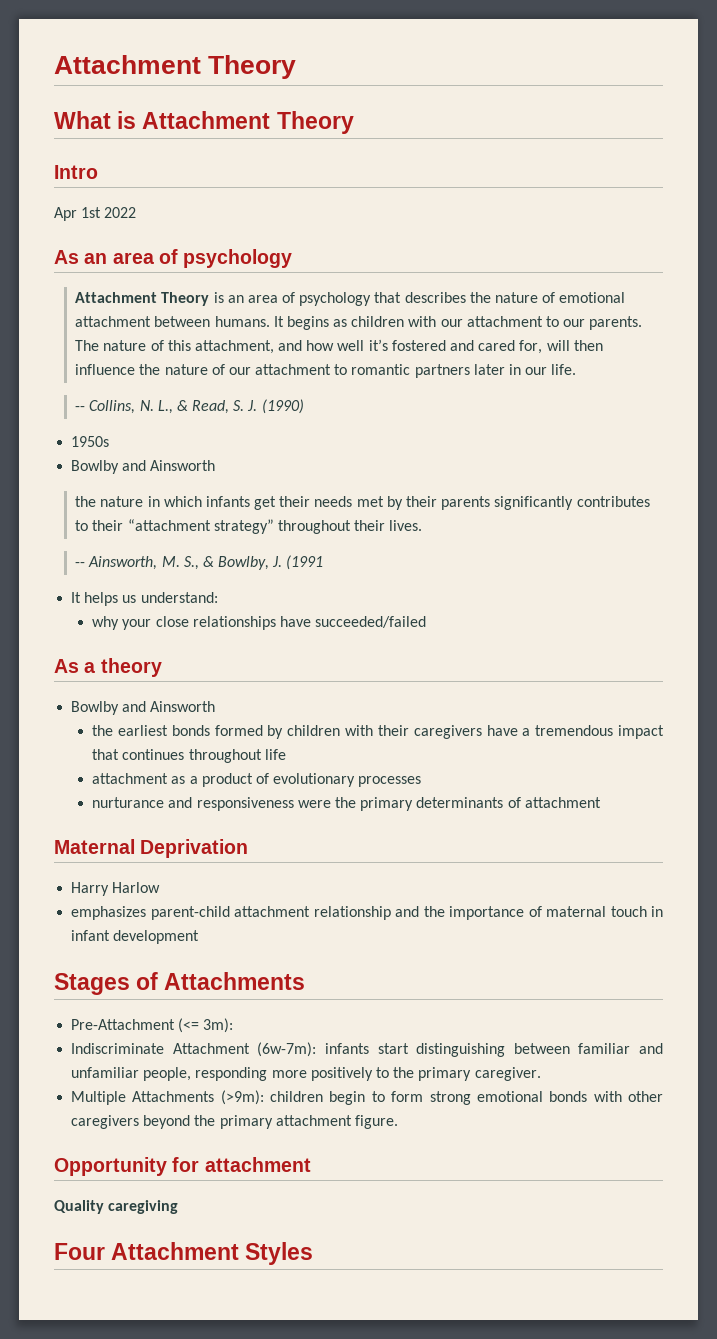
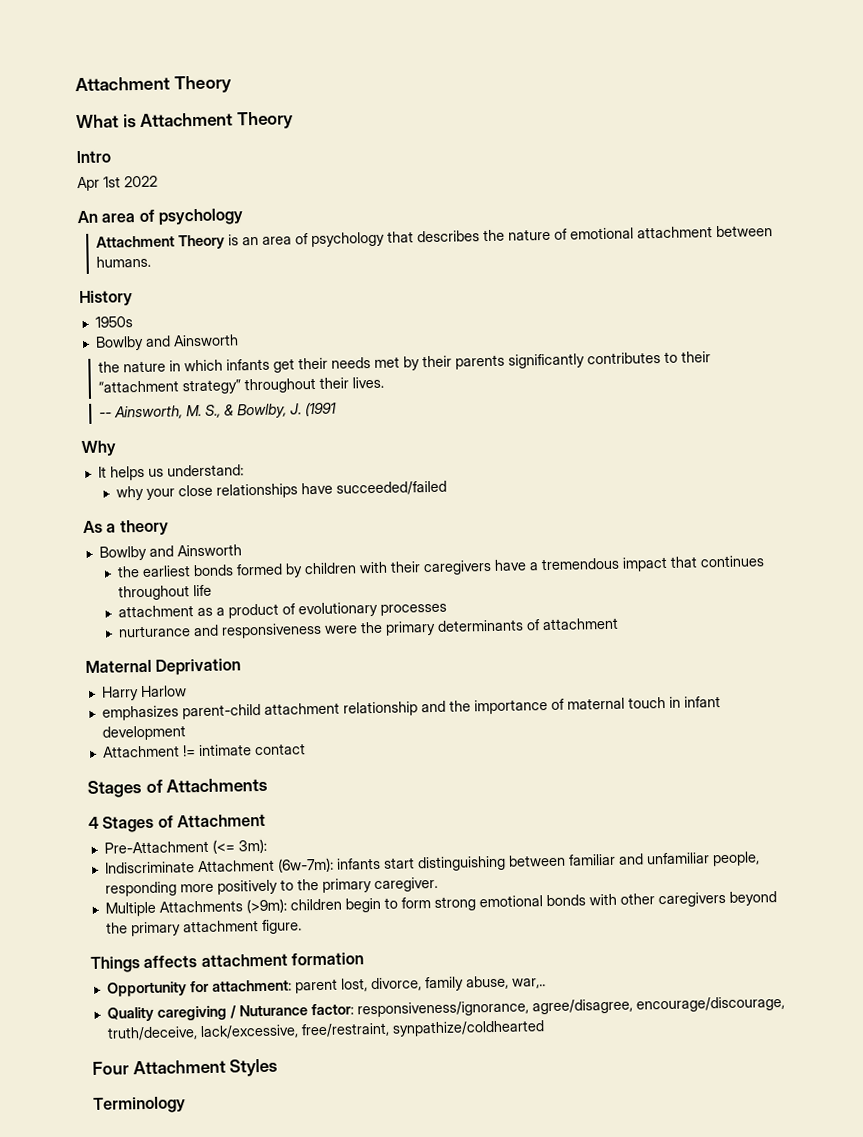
- As an area of psychology
+ An area of psychology
- Attachment Theory is an area of psychology that describes the nature of emotional attachment between humans. It begins as children with our attachment to our parents. The nature of this attachment, and how well it’s fostered and cared for, will then influence the nature of our attachment to romantic partners later in our life.
- -- Collins, N. L., & Read, S. J. (1990)
+ Attachment Theory is an area of psychology that describes the nature of emotional attachment between humans.
+ History
+ Why
+ Attachment != intimate contact
+ 4 Stages of Attachment
- Opportunity for attachment
- Quality caregiving
+ Things affects attachment formation
+ Opportunity for attachment: parent lost, divorce, family abuse, war,..
+ Quality caregiving / Nuturance factor: responsiveness/ignorance, agree/disagree, encourage/discourage, truth/deceive, lack/excessive, free/restraint, synpathize/coldhearted
+ Terminology

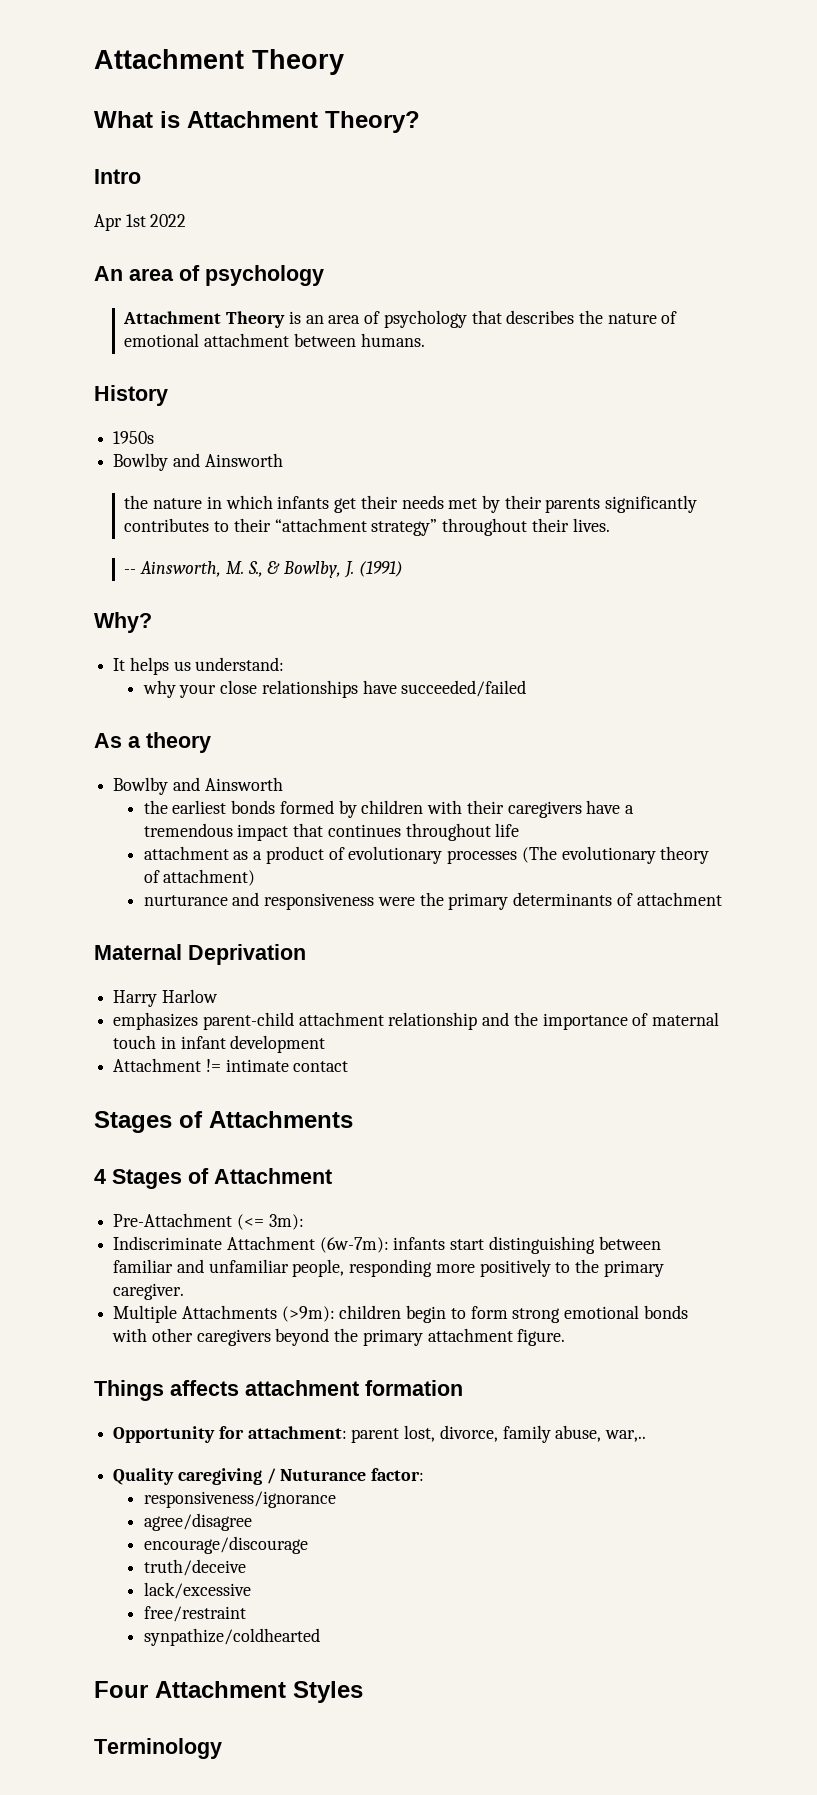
- What is Attachment Theory
+ What is Attachment Theory?
- -- Ainsworth, M. S., & Bowlby, J. (1991
- Why
+ -- Ainsworth, M. S., & Bowlby, J. (1991)
+ Why?
- attachment as a product of evolutionary processes
+ attachment as a product of evolutionary processes (The evolutionary theory of attachment)
- Quality caregiving / Nuturance factor: responsiveness/ignorance, agree/disagree, encourage/discourage, truth/deceive, lack/excessive, free/restraint, synpathize/coldhearted
+ Quality caregiving / Nuturance factor:
+ responsiveness/ignorance
+ agree/disagree
+ encourage/discourage
+ truth/deceive
+ lack/excessive
+ free/restraint
+ synpathize/coldhearted

